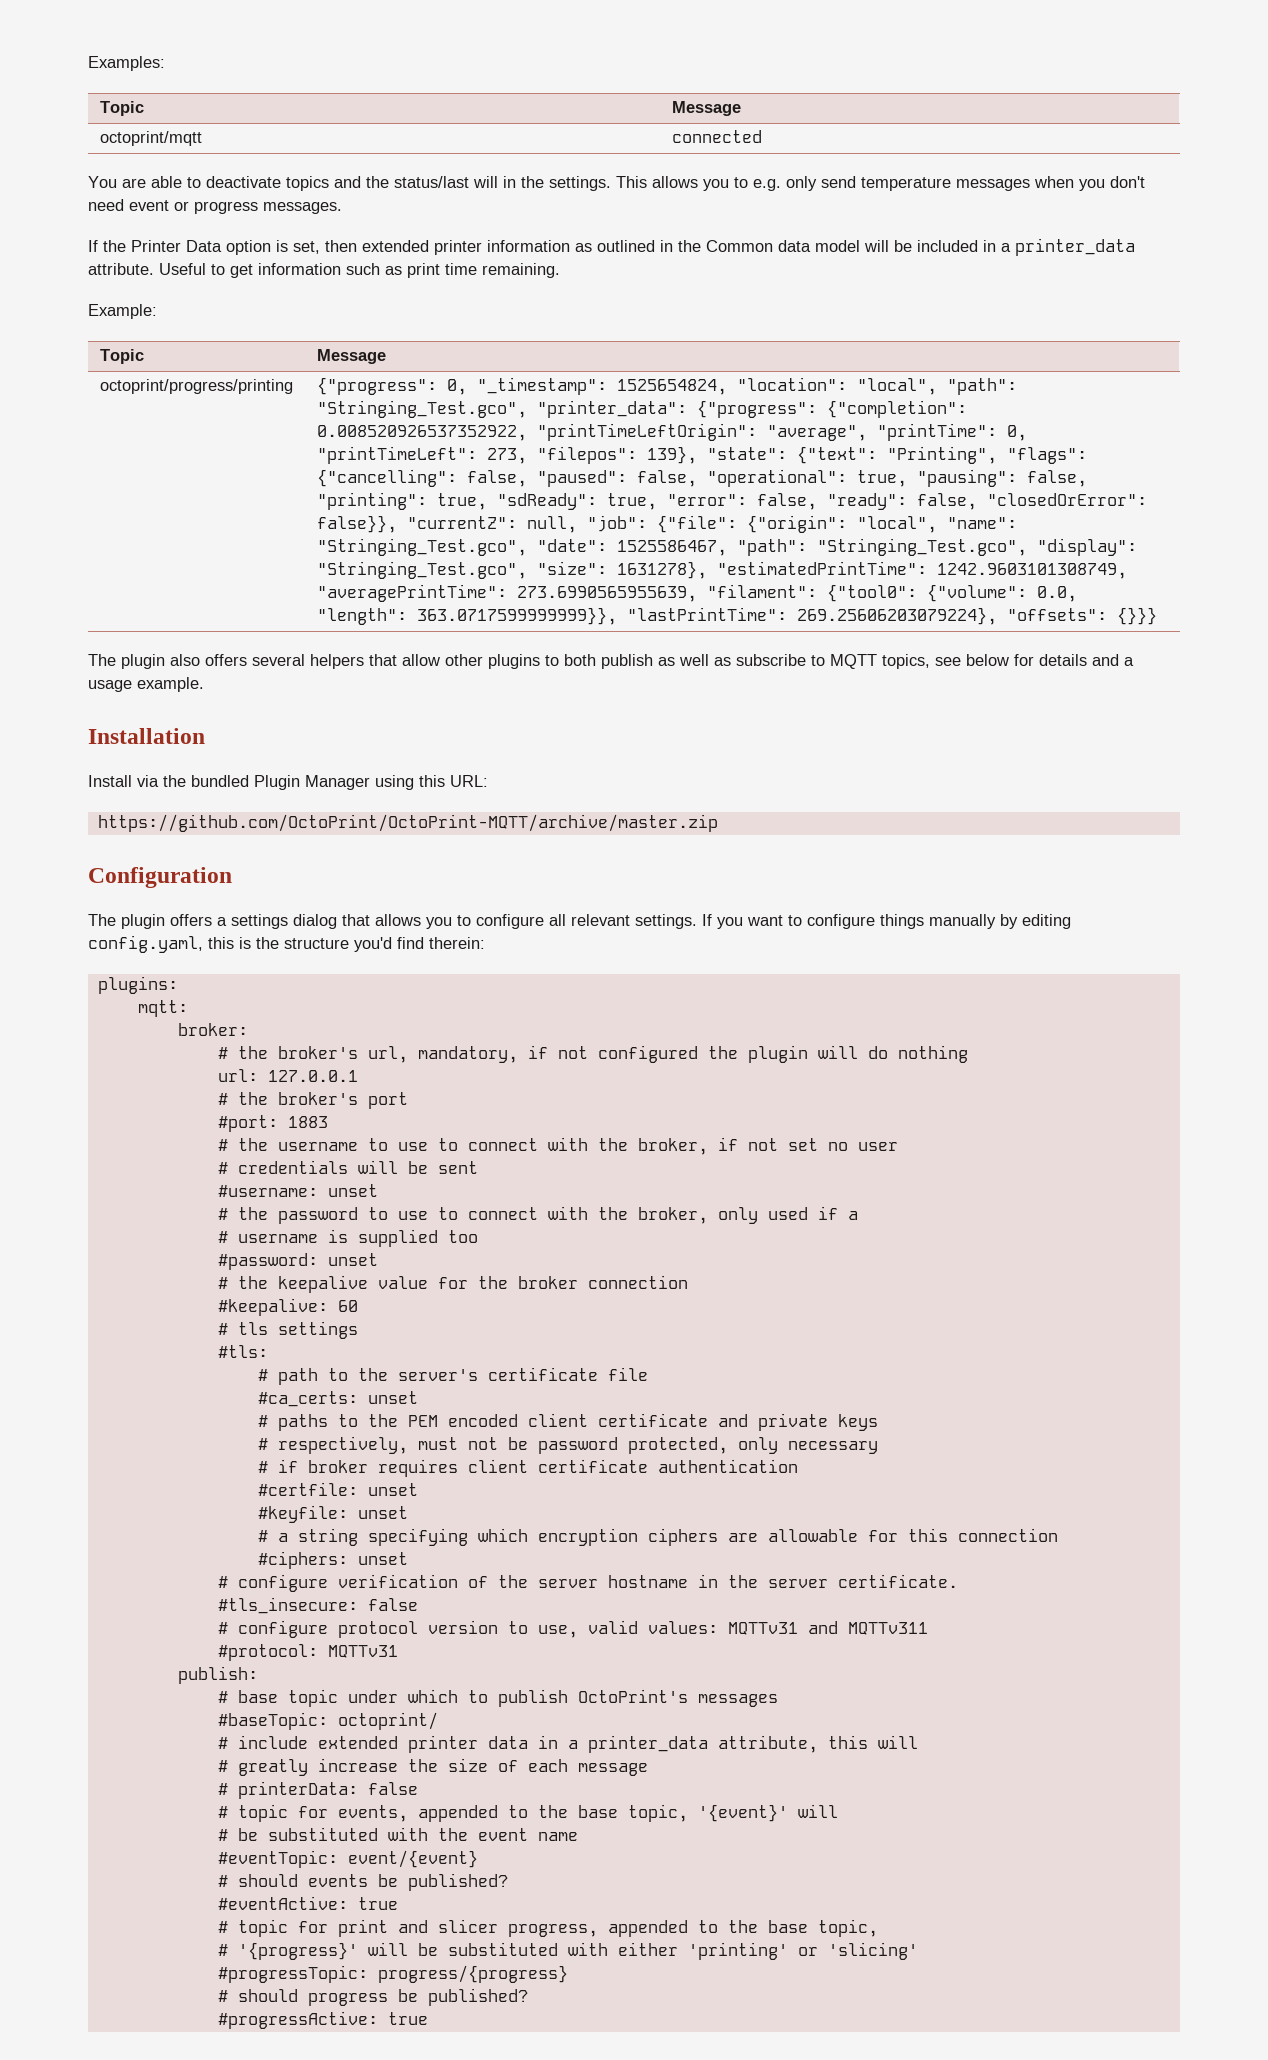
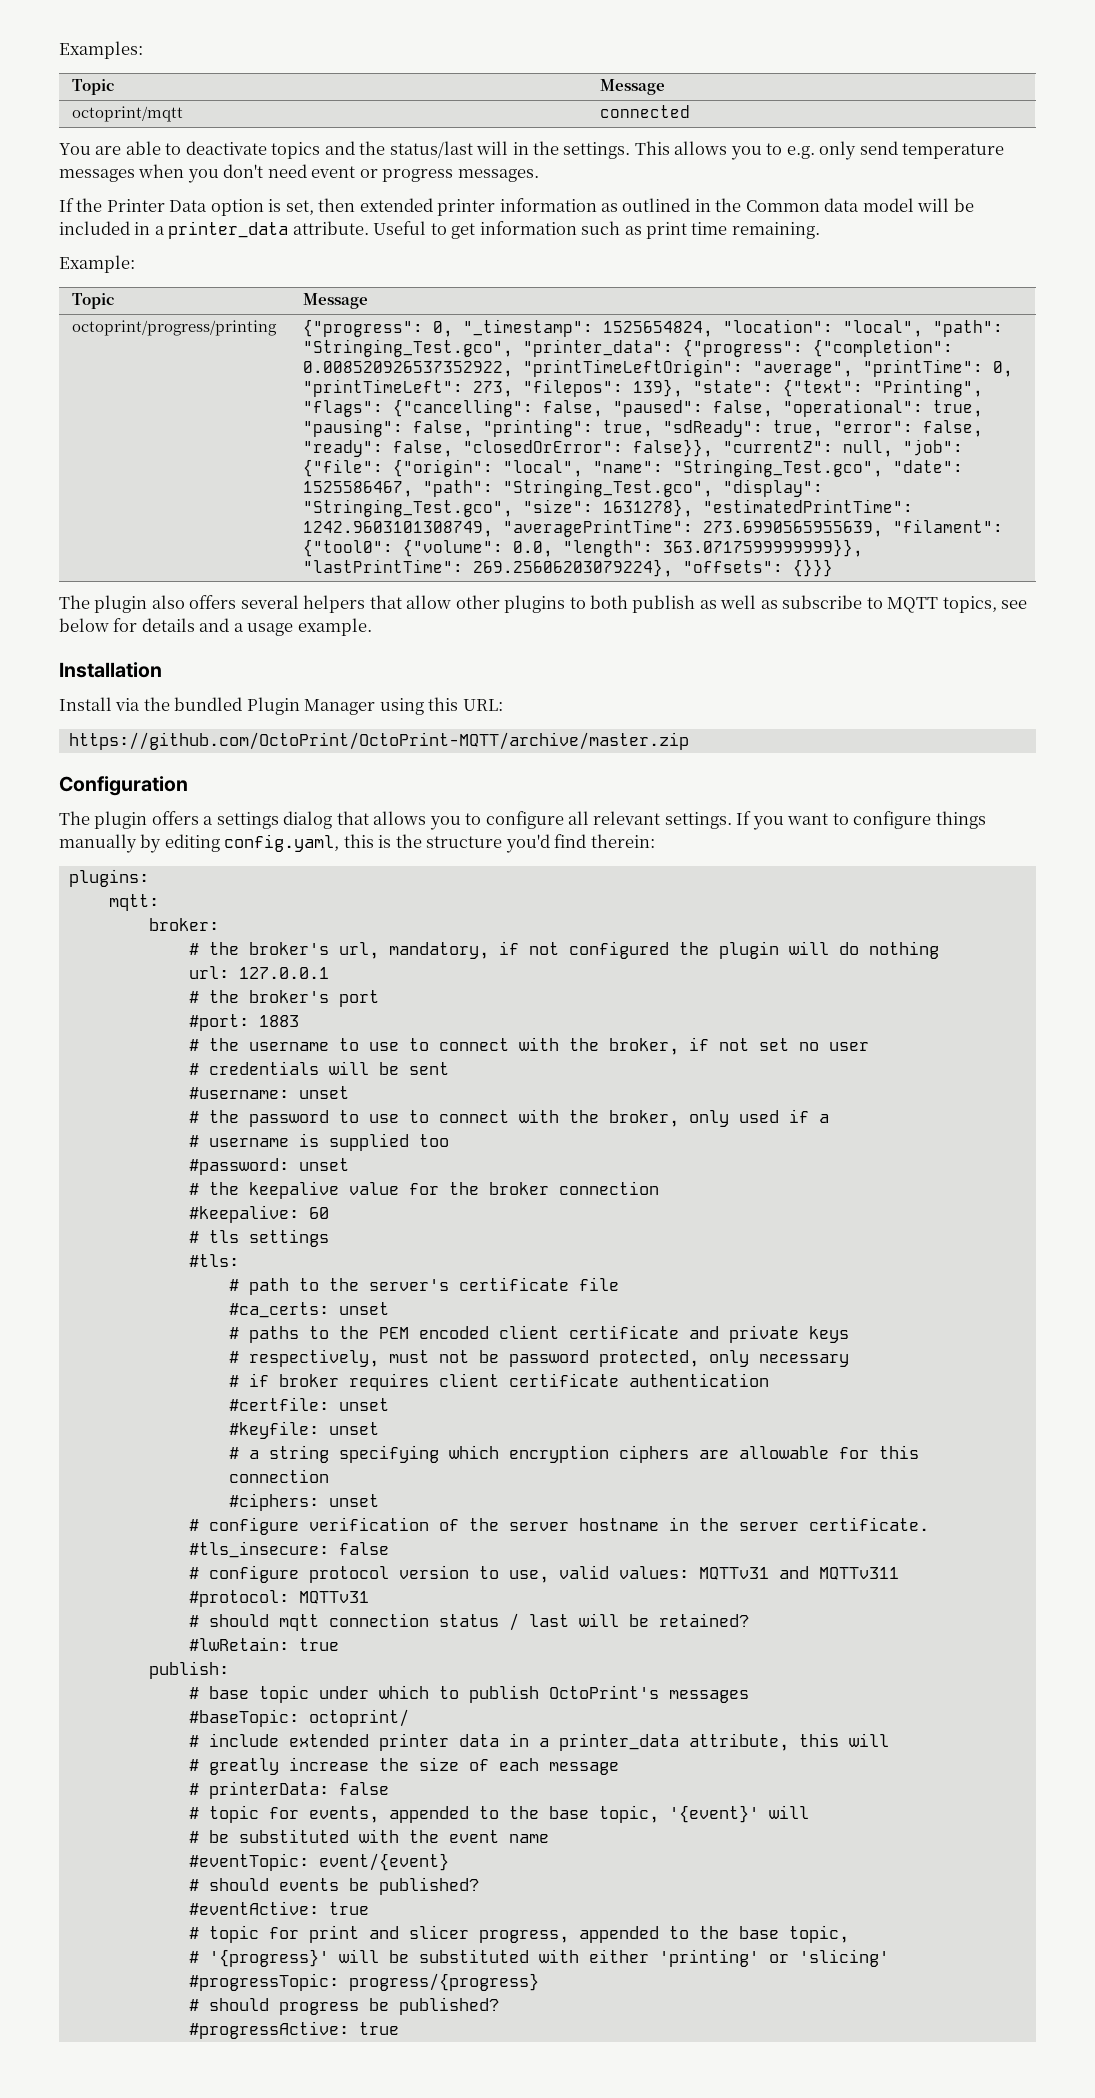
+ # should mqtt connection status / last will be retained?
+ #lwRetain: true

